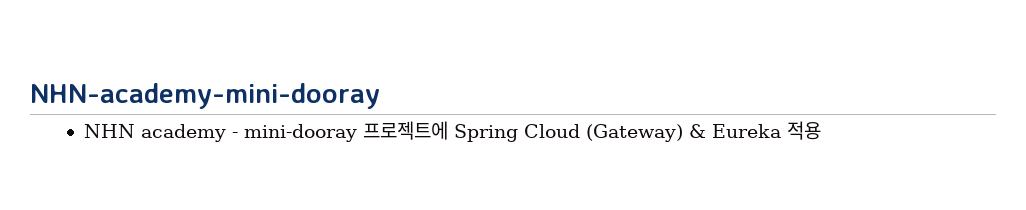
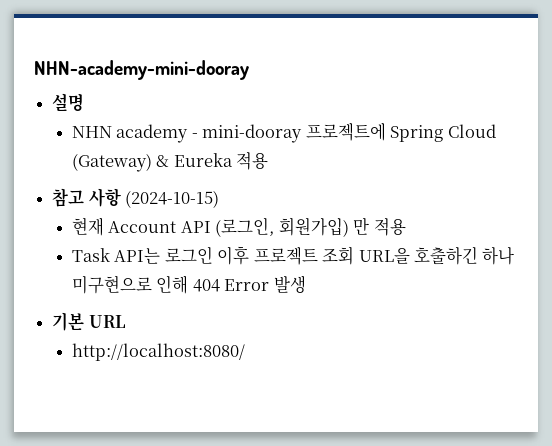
+ 설명
+ 참고 사항 (2024-10-15)
+ 현재 Account API (로그인, 회원가입) 만 적용
+ Task API는 로그인 이후 프로젝트 조회 URL을 호출하긴 하나 미구현으로 인해 404 Error 발생
+ 기본 URL
+ http://localhost:8080/

